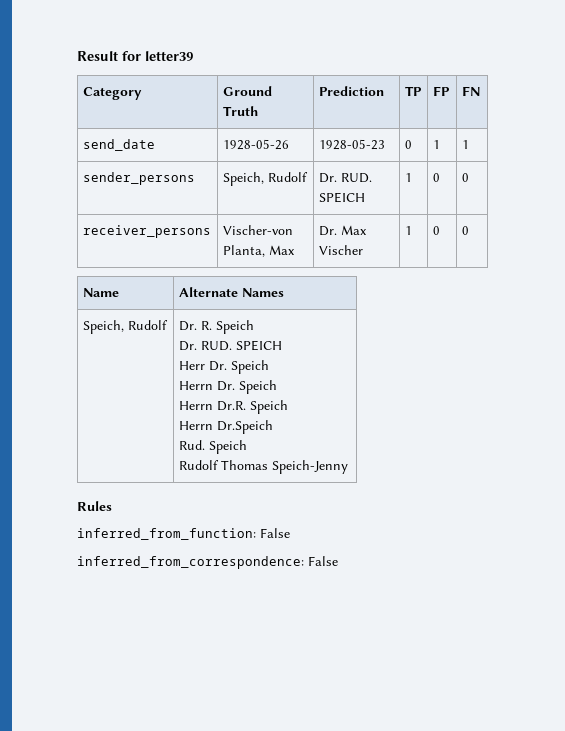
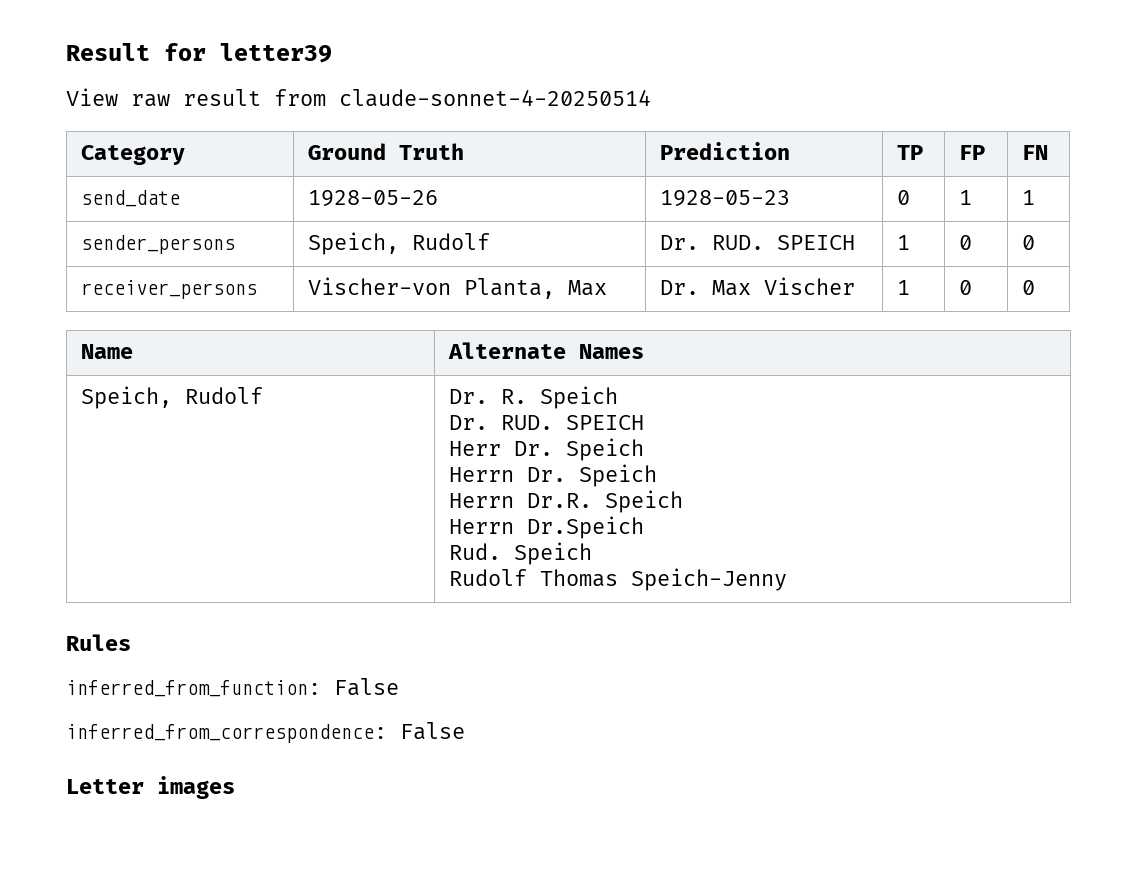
+ View raw result from claude-sonnet-4-20250514
+ Letter images

